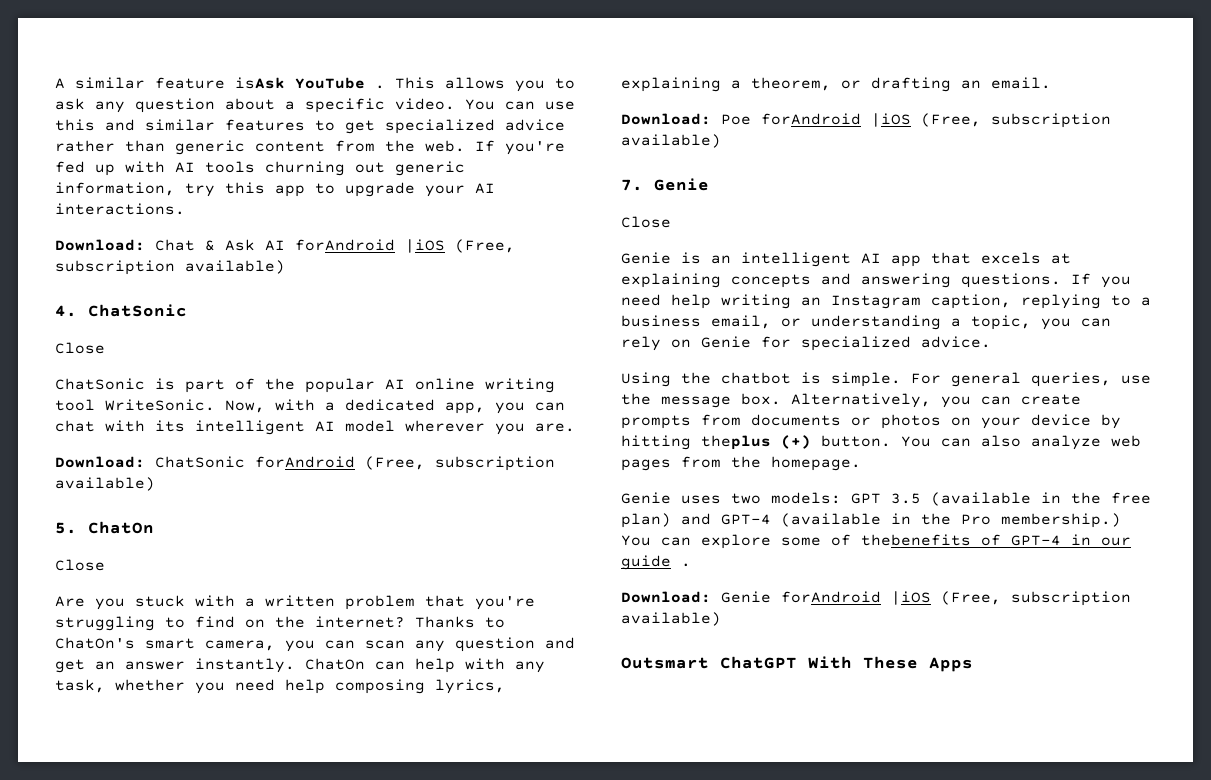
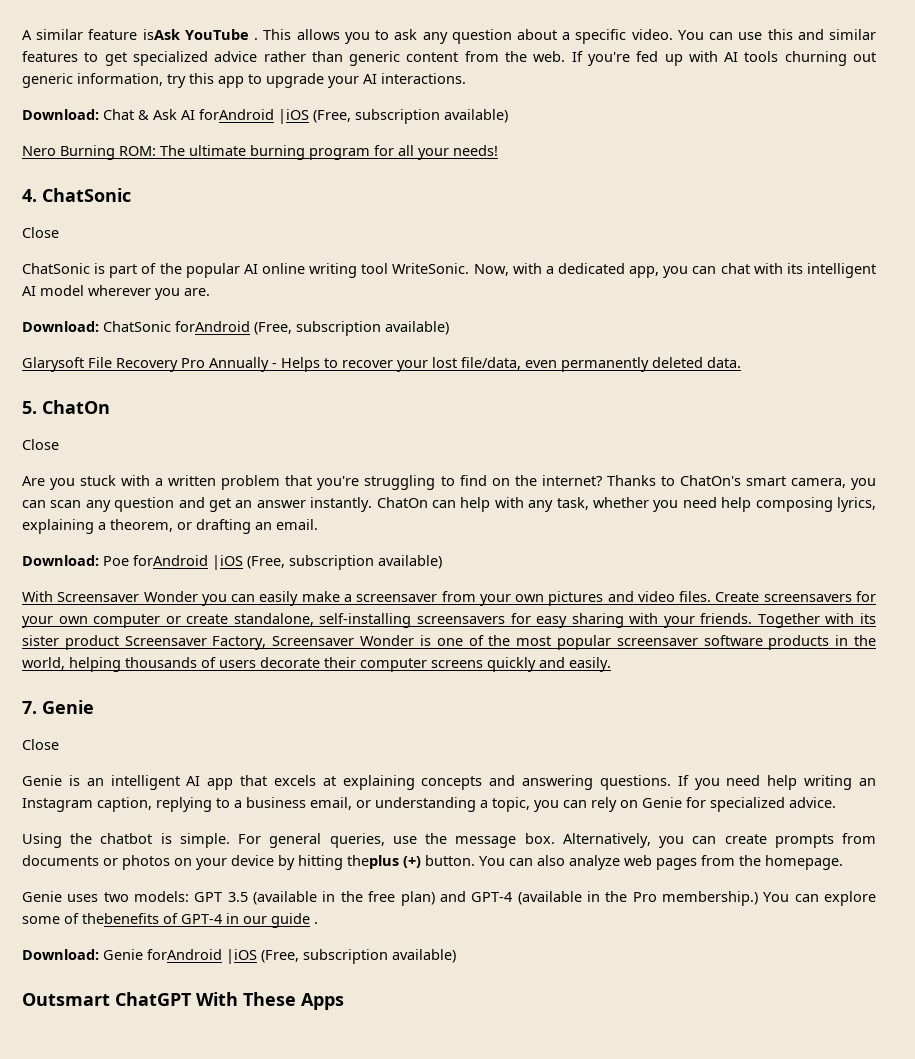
+ Nero Burning ROM: The ultimate burning program for all your needs!
+ Glarysoft File Recovery Pro Annually - Helps to recover your lost file/data, even permanently deleted data.
+ With Screensaver Wonder you can easily make a screensaver from your own pictures and video files. Create screensavers for your own computer or create standalone, self-installing screensavers for easy sharing with your friends. Together with its sister product Screensaver Factory, Screensaver Wonder is one of the most popular screensaver software products in the world, helping thousands of users decorate their computer screens quickly and easily.

